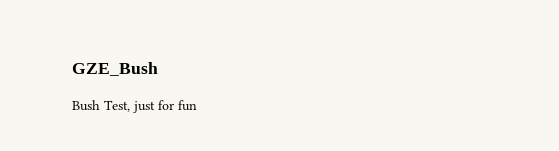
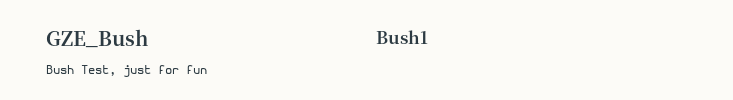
+ Bush1

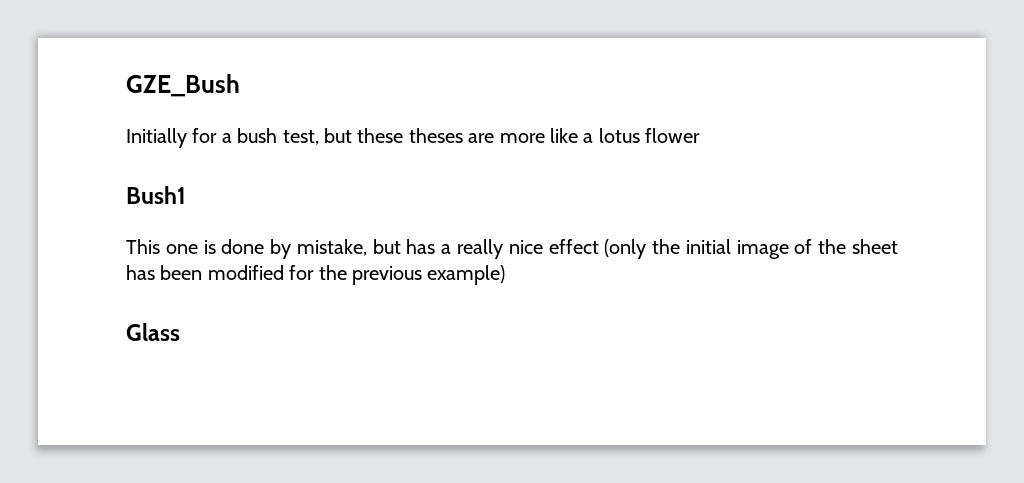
- Bush Test, just for fun
+ Initially for a bush test, but these theses are more like a lotus flower
  Bush1
+ This one is done by mistake, but has a really nice effect (only the initial image of the sheet has been modified for the previous example)
+ Glass

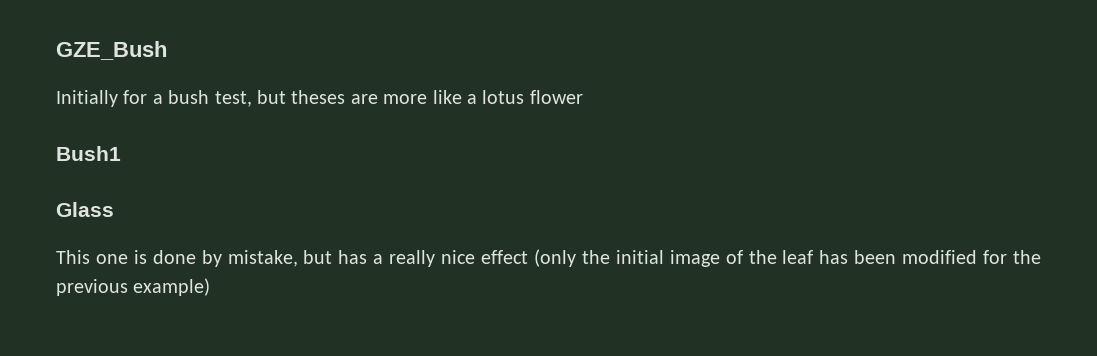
- Initially for a bush test, but these theses are more like a lotus flower
+ Initially for a bush test, but theses are more like a lotus flower
+ Glass
- This one is done by mistake, but has a really nice effect (only the initial image of the sheet has been modified for the previous example)
+ This one is done by mistake, but has a really nice effect (only the initial image of the leaf has been modified for the previous example)
- Glass

